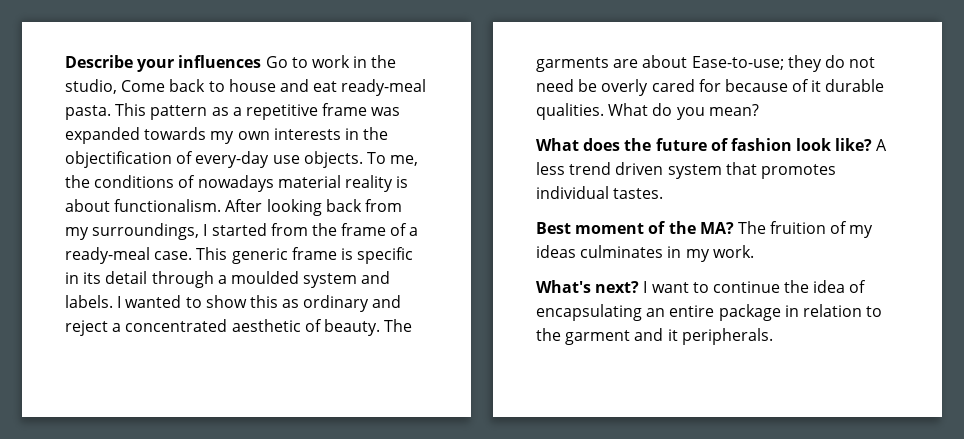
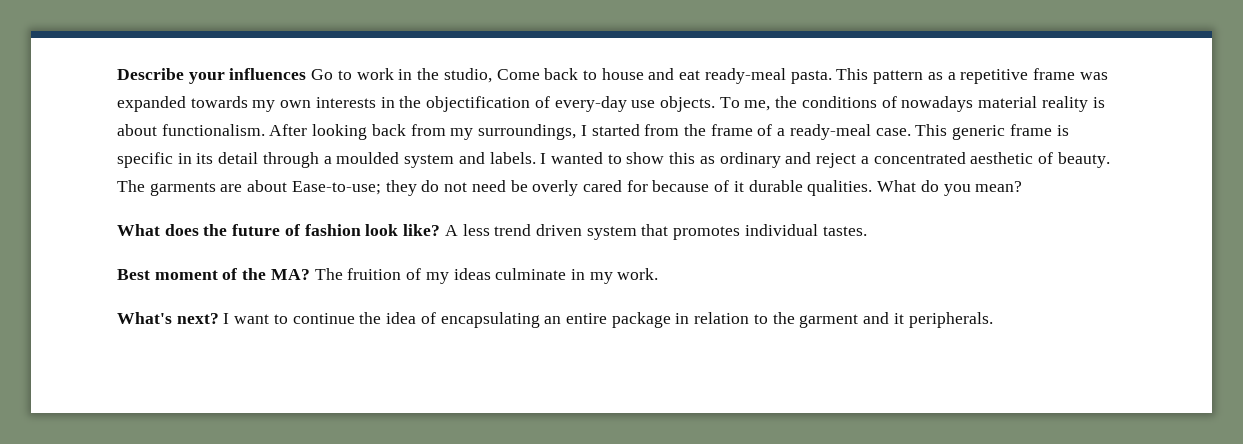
- The fruition of my ideas culminates in my work.
+ The fruition of my ideas culminate in my work.

